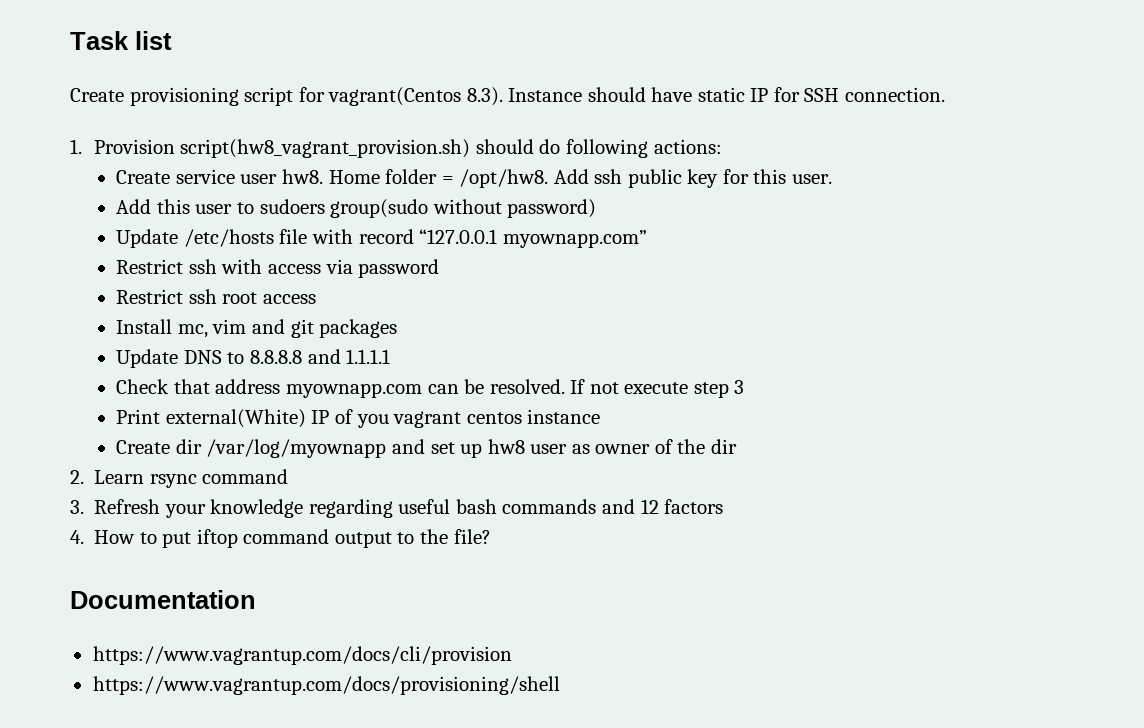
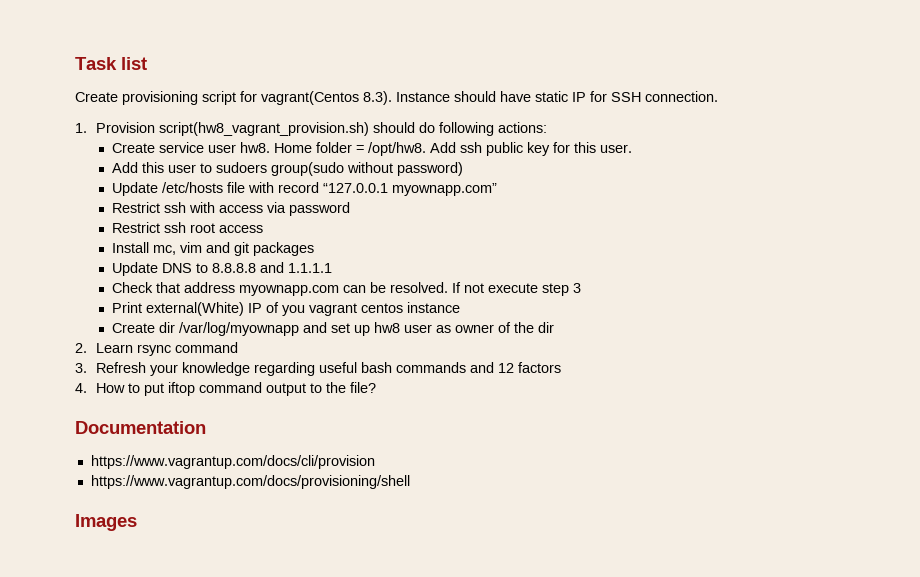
+ Images

